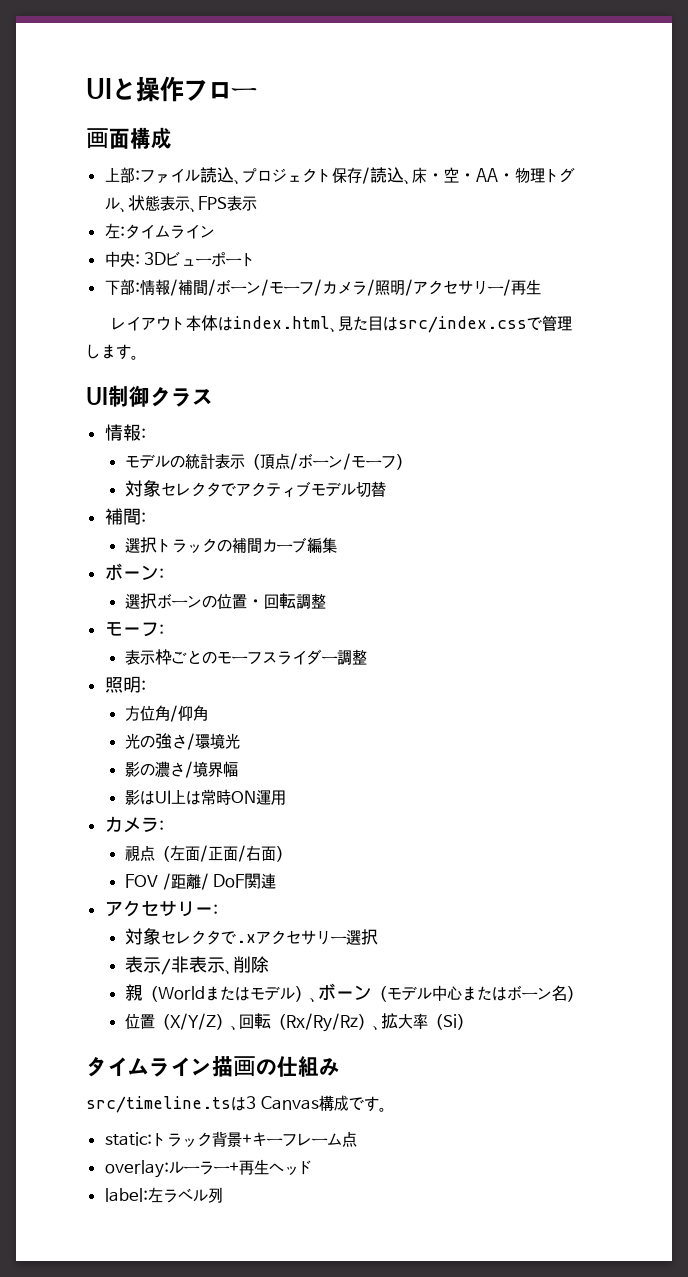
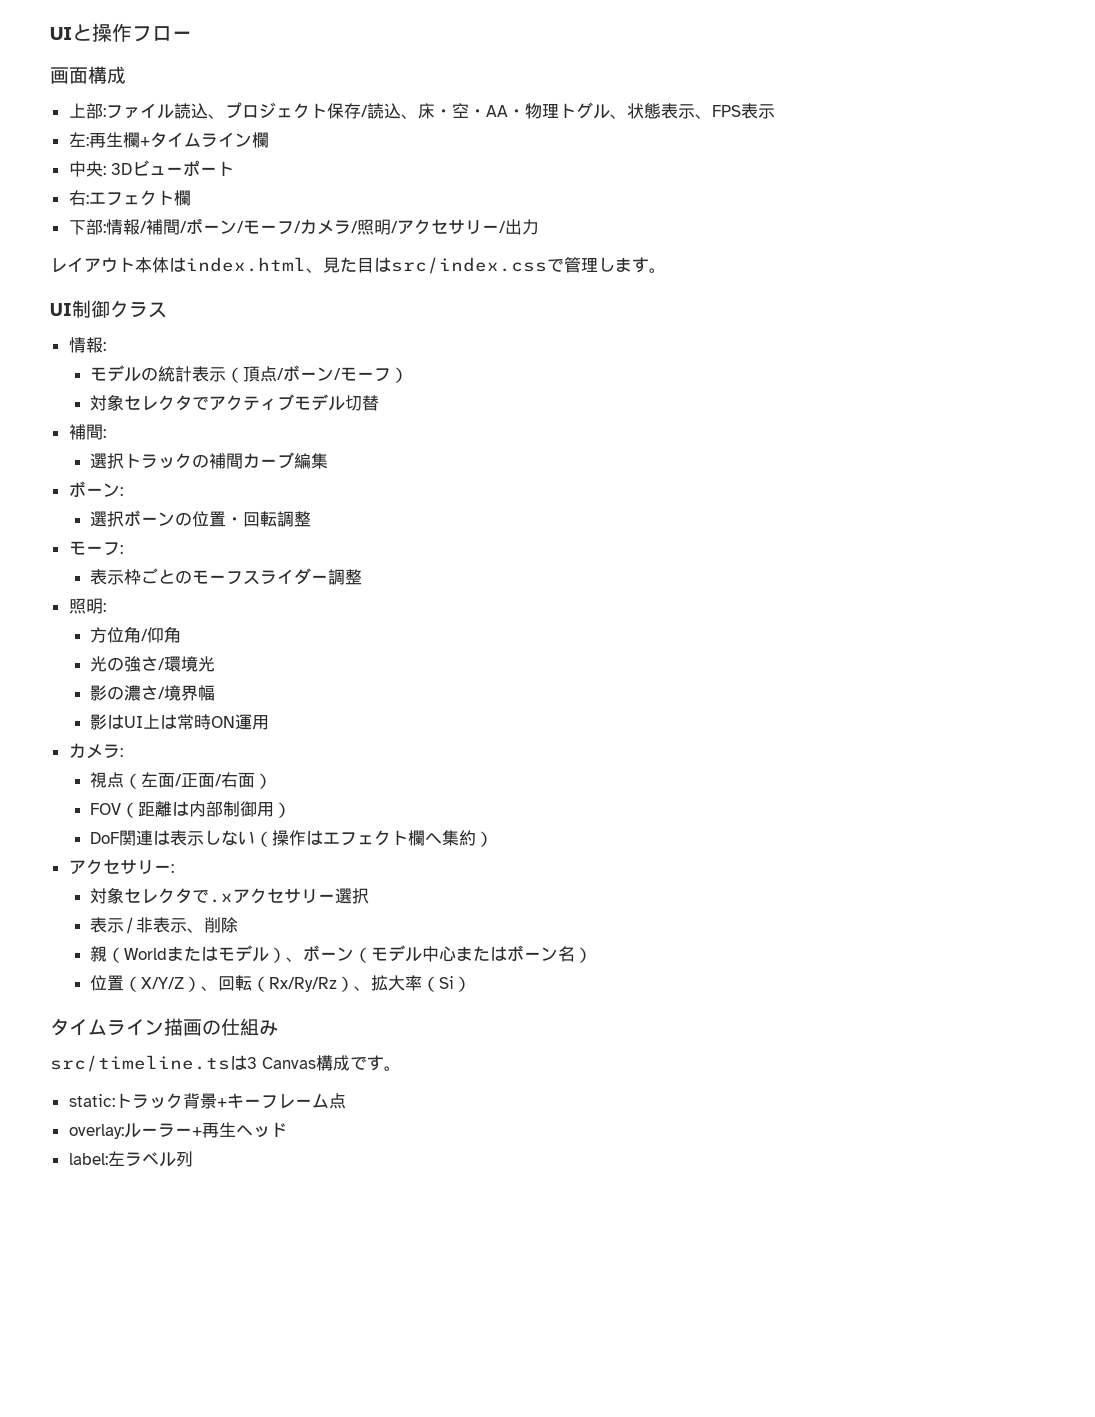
- 左:タイムライン
+ 左:再生欄+タイムライン欄
+ 右:エフェクト欄
- 下部:情報/補間/ボーン/モーフ/カメラ/照明/アクセサリー/再生
+ 下部:情報/補間/ボーン/モーフ/カメラ/照明/アクセサリー/出力
- FOV /距離/ DoF関連
+ FOV（距離は内部制御用）
+ DoF関連は表示しない（操作はエフェクト欄へ集約）

